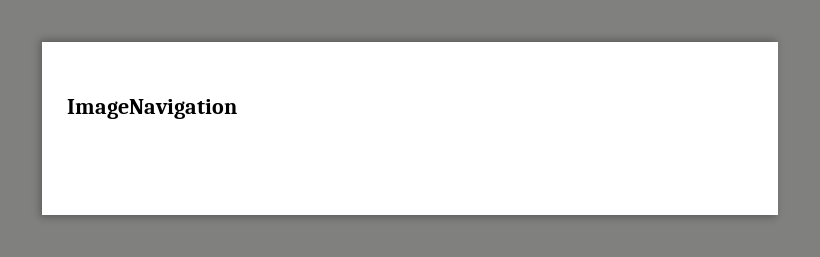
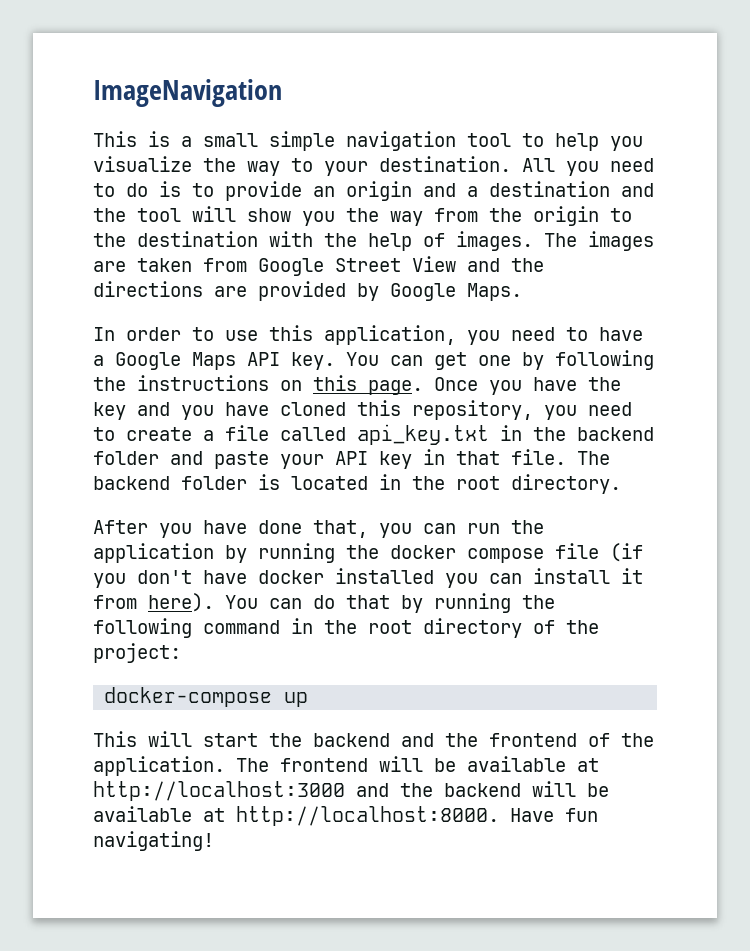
+ This is a small simple navigation tool to help you visualize the way to your destination. All you need to do is to provide an origin and a destination and the tool will show you the way from the origin to the destination with the help of images. The images are taken from Google Street View and the directions are provided by Google Maps.
+ In order to use this application, you need to have a Google Maps API key. You can get one by following the instructions on this page. Once you have the key and you have cloned this repository, you need to create a file called api_key.txt in the backend folder and paste your API key in that file. The backend folder is located in the root directory.
+ After you have done that, you can run the application by running the docker compose file (if you don't have docker installed you can install it from here). You can do that by running the following command in the root directory of the project:
+ docker-compose up
+ This will start the backend and the frontend of the application. The frontend will be available at http://localhost:3000 and the backend will be available at http://localhost:8000. Have fun navigating!

